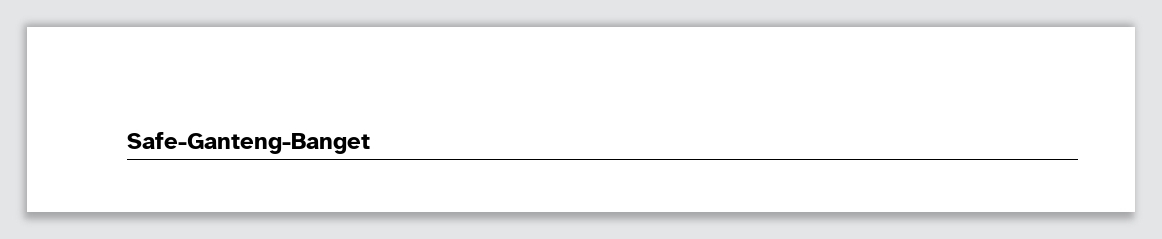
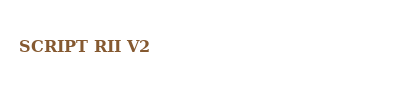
- Safe-Ganteng-Banget
+ SCRIPT RII V2

